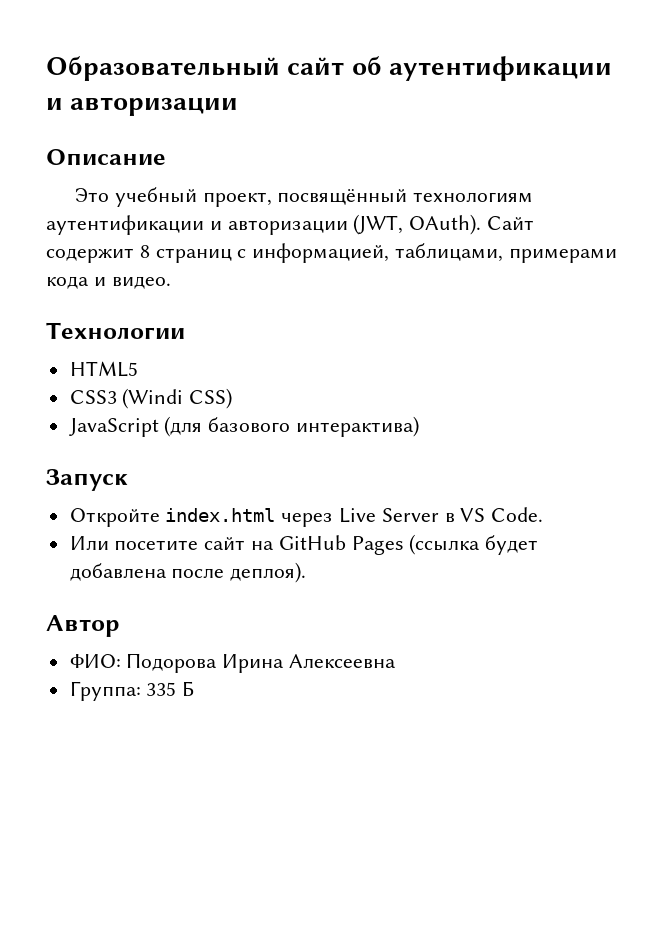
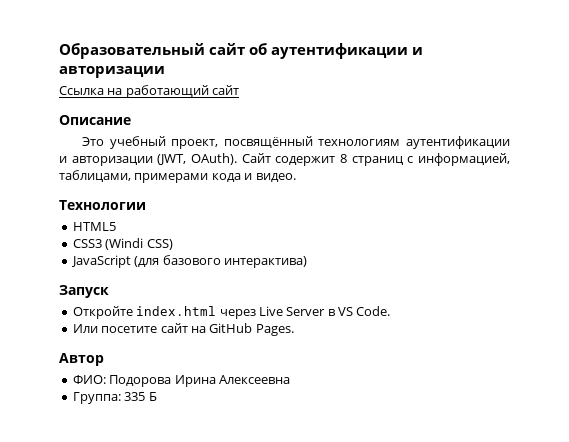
+ Ссылка на работающий сайт
- Или посетите сайт на GitHub Pages (ссылка будет добавлена после деплоя).
+ Или посетите сайт на GitHub Pages.

